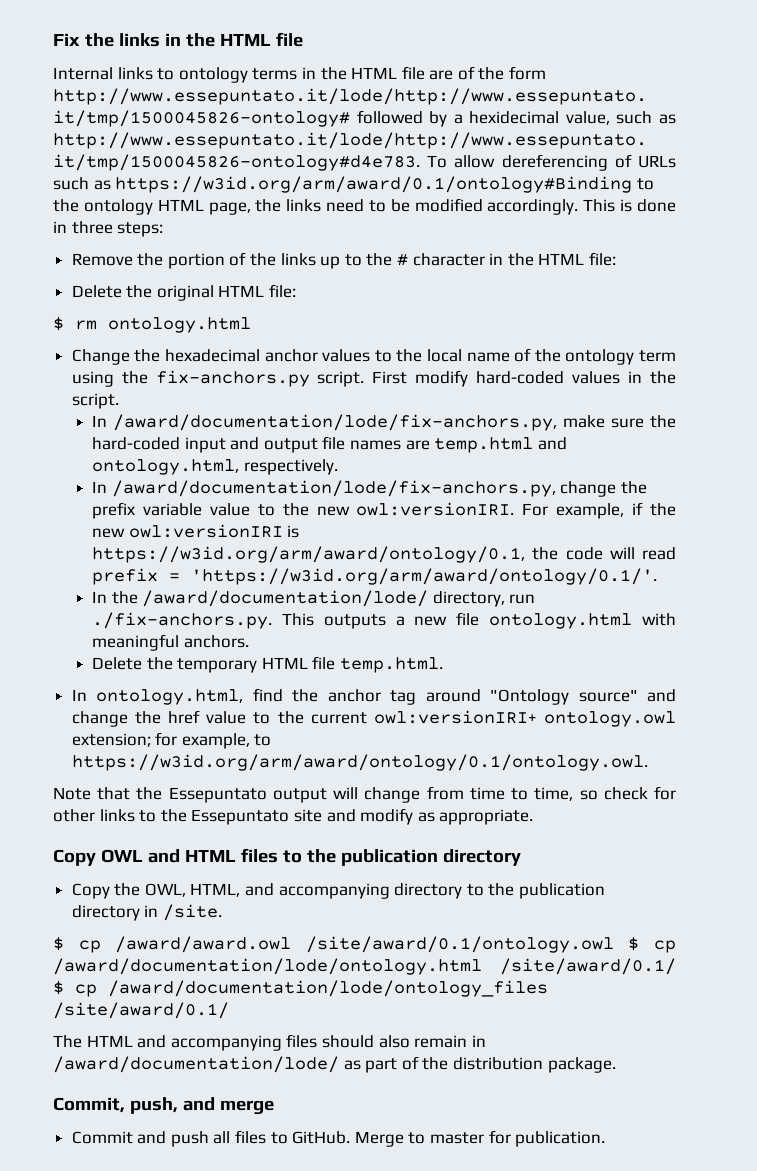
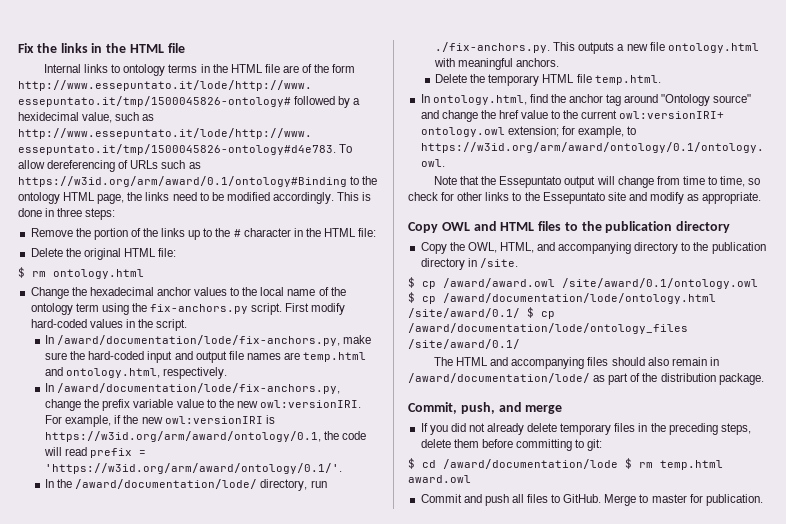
+ If you did not already delete temporary files in the preceding steps, delete them before committing to git:
+ $ cd /award/documentation/lode $ rm temp.html award.owl

